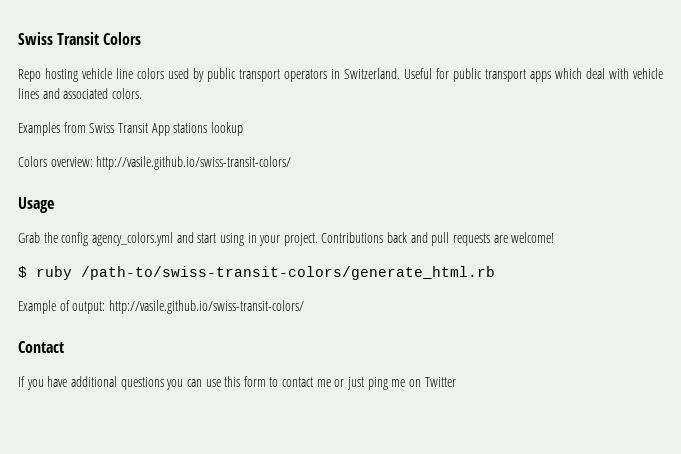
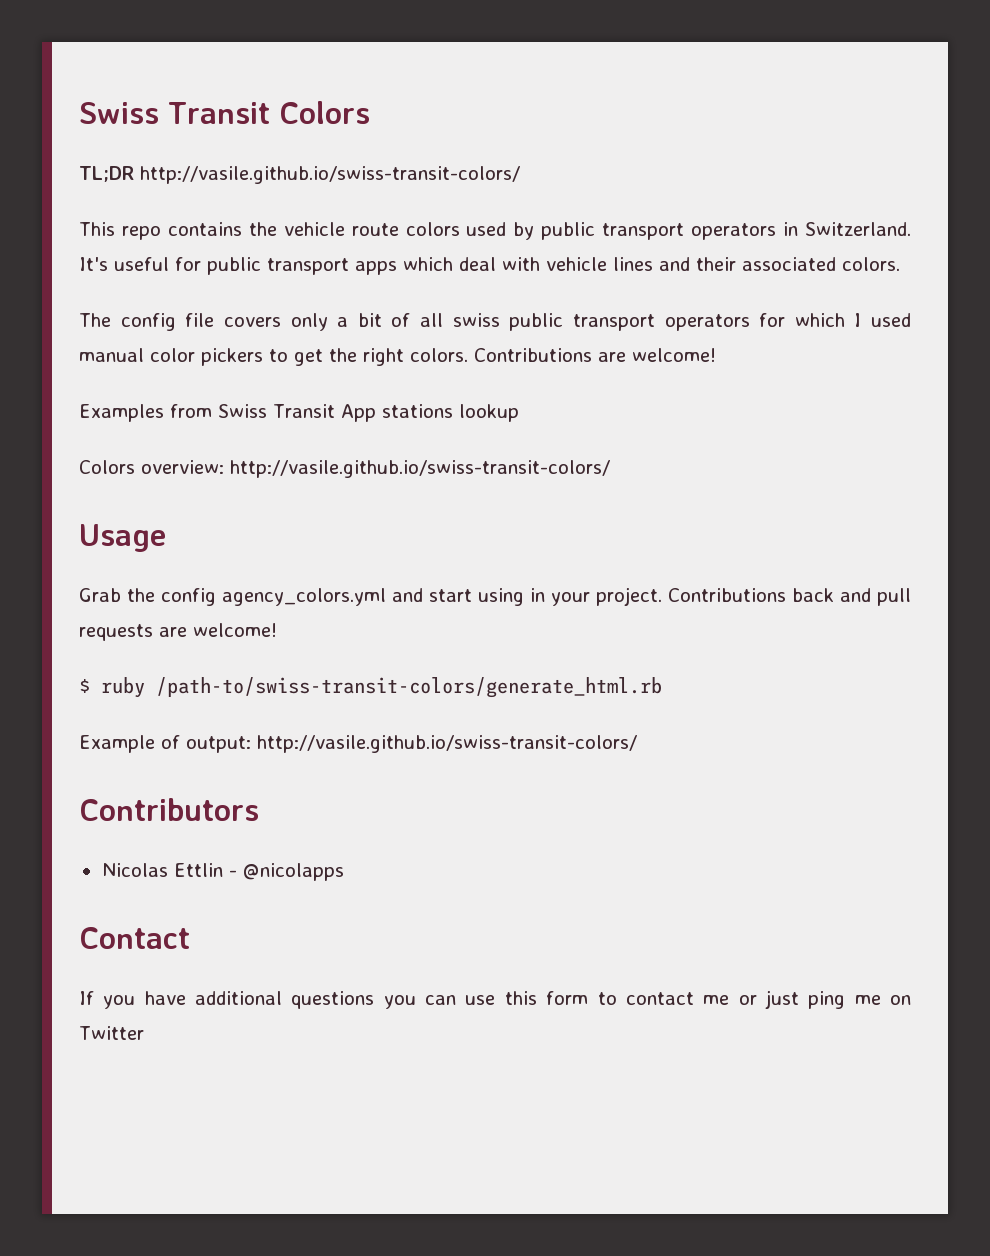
- Repo hosting vehicle line colors used by public transport operators in Switzerland.
+ TL;DR http://vasile.github.io/swiss-transit-colors/
+ This repo contains the vehicle route colors used by public transport operators in Switzerland.
- Useful for public transport apps which deal with vehicle lines and associated colors.
+ It's useful for public transport apps which deal with vehicle lines and their associated colors.
+ The config file covers only a bit of all swiss public transport operators for which I used manual color pickers to get the right colors. Contributions are welcome!
+ Contributors
+ Nicolas Ettlin - @nicolapps

